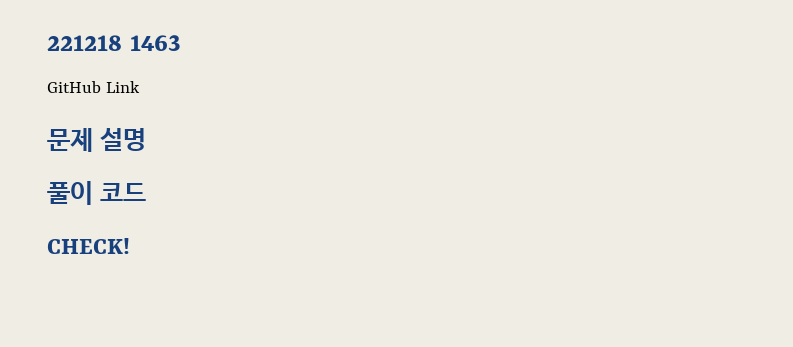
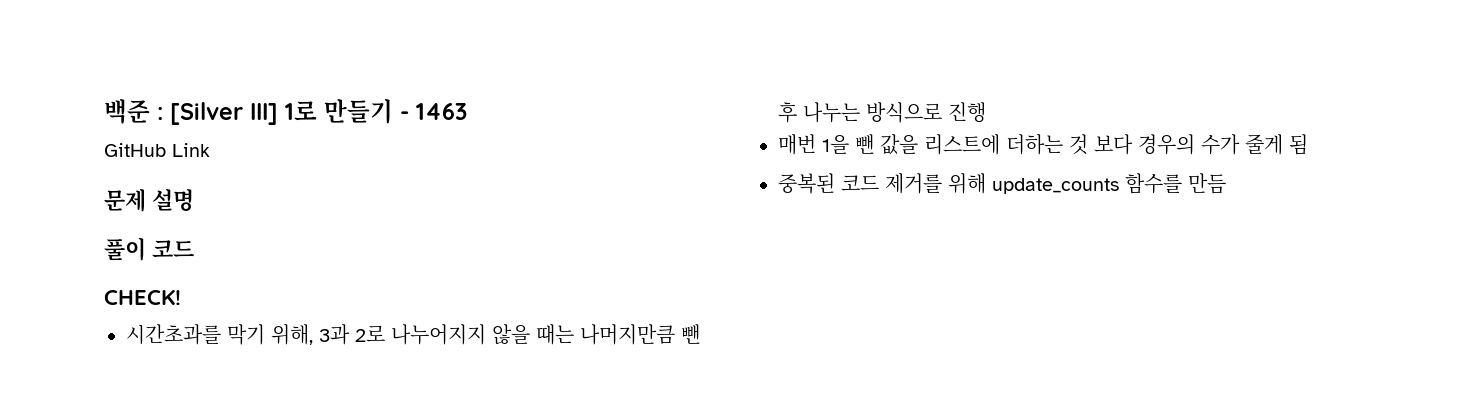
- 221218 1463
+ 백준 : [Silver III] 1로 만들기 - 1463
+ 시간초과를 막기 위해, 3과 2로 나누어지지 않을 때는 나머지만큼 뺀 후 나누는 방식으로 진행
+ 매번 1을 뺀 값을 리스트에 더하는 것 보다 경우의 수가 줄게 됨
+ 중복된 코드 제거를 위해 update_counts 함수를 만듬

